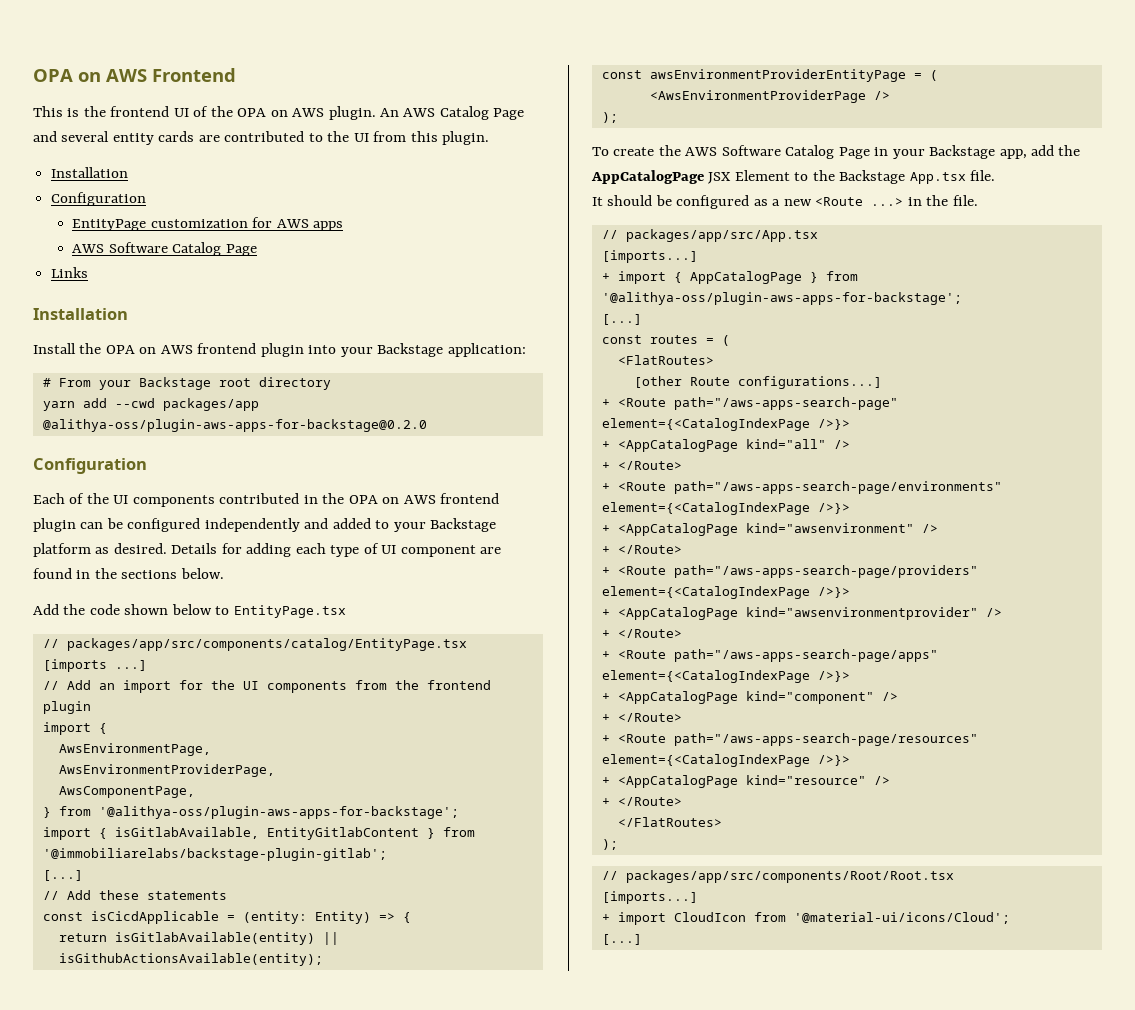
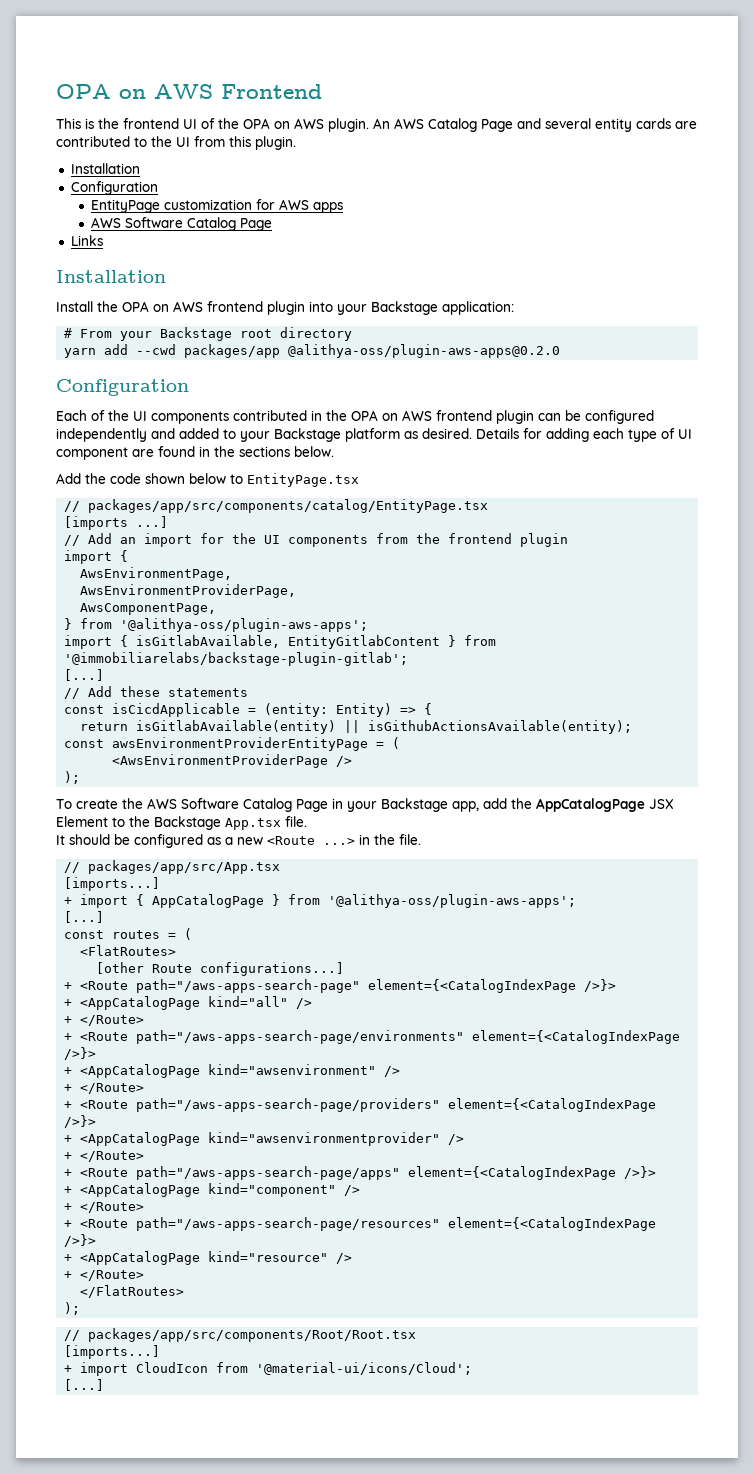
- yarn add --cwd packages/app @alithya-oss/plugin-aws-apps-for-backstage@0.2.0
+ yarn add --cwd packages/app @alithya-oss/plugin-aws-apps@0.2.0
  AwsComponentPage,
- } from '@alithya-oss/plugin-aws-apps-for-backstage';
+ } from '@alithya-oss/plugin-aws-apps';
- + import { AppCatalogPage } from '@alithya-oss/plugin-aws-apps-for-backstage';
+ + import { AppCatalogPage } from '@alithya-oss/plugin-aws-apps';

